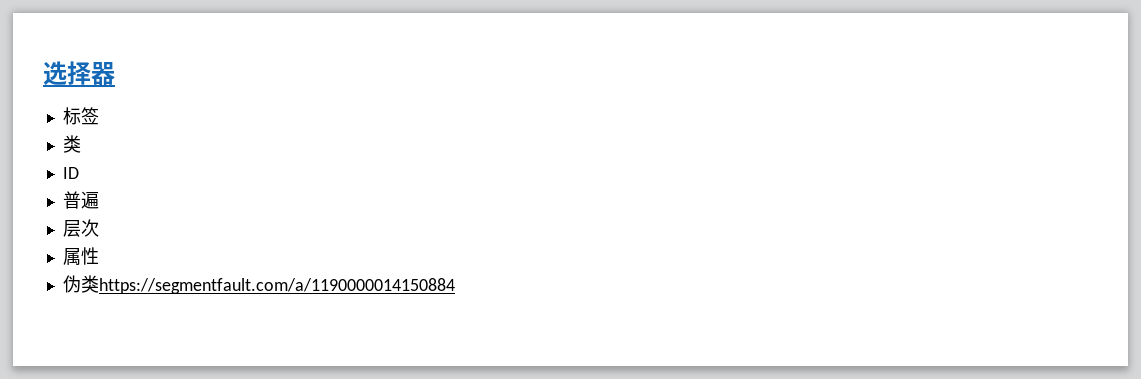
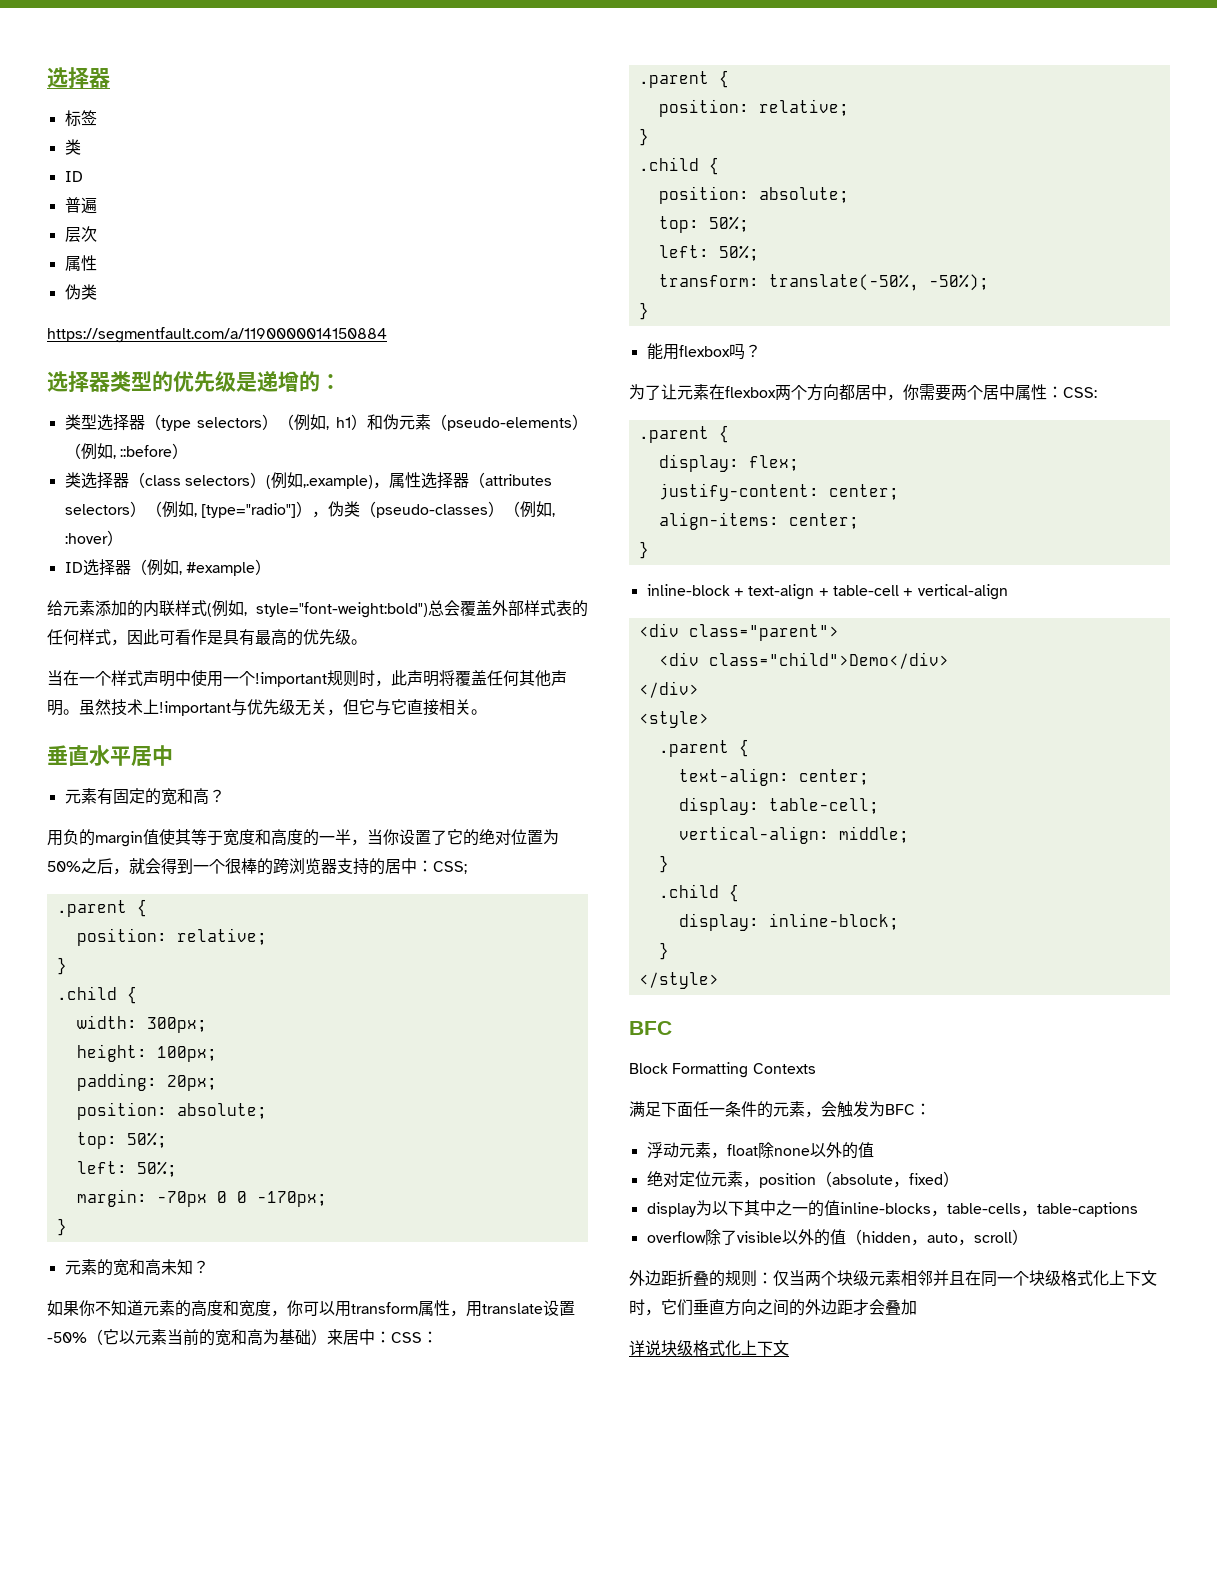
  层次
  属性
- 伪类https://segmentfault.com/a/1190000014150884
+ 伪类
+ https://segmentfault.com/a/1190000014150884
+ 选择器类型的优先级是递增的：
+ 类型选择器（type selectors）（例如, h1）和伪元素（pseudo-elements）（例如, ::before）
+ 类选择器（class selectors）(例如,.example)，属性选择器（attributes selectors）（例如, [type="radio"]），伪类（pseudo-classes）（例如, :hover）
+ ID选择器（例如, #example）
+ 给元素添加的内联样式(例如, style="font-weight:bold")总会覆盖外部样式表的任何样式，因此可看作是具有最高的优先级。
+ 当在一个样式声明中使用一个!important规则时，此声明将覆盖任何其他声明。虽然技术上!important与优先级无关，但它与它直接相关。
+ 垂直水平居中
+ 元素有固定的宽和高？
+ 用负的margin值使其等于宽度和高度的一半，当你设置了它的绝对位置为50%之后，就会得到一个很棒的跨浏览器支持的居中：CSS;
+ .parent {
+ position: relative;
+ }
+ .child {
+ width: 300px;
+ height: 100px;
+ padding: 20px;
+ position: absolute;
+ top: 50%;
+ left: 50%;
+ margin: -70px 0 0 -170px;
+ }
+ 元素的宽和高未知？
+ 如果你不知道元素的高度和宽度，你可以用transform属性，用translate设置-50%（它以元素当前的宽和高为基础）来居中：CSS：
+ .parent {
+ position: relative;
+ }
+ .child {
+ position: absolute;
+ top: 50%;
+ left: 50%;
+ transform: translate(-50%, -50%);
+ }
+ 能用flexbox吗？
+ 为了让元素在flexbox两个方向都居中，你需要两个居中属性：CSS:
+ .parent {
+ display: flex;
+ justify-content: center;
+ align-items: center;
+ }
+ inline-block + text-align + table-cell + vertical-align
+ <div class="parent">
+ <div class="child">Demo</div>
+ </div>
+ <style>
+ .parent {
+ text-align: center;
+ display: table-cell;
+ vertical-align: middle;
+ }
+ .child {
+ display: inline-block;
+ }
+ </style>
+ BFC
+ Block Formatting Contexts
+ 满足下面任一条件的元素，会触发为BFC：
+ 浮动元素，float除none以外的值
+ 绝对定位元素，position（absolute，fixed）
+ display为以下其中之一的值inline-blocks，table-cells，table-captions
+ overflow除了visible以外的值（hidden，auto，scroll）
+ 外边距折叠的规则：仅当两个块级元素相邻并且在同一个块级格式化上下文时，它们垂直方向之间的外边距才会叠加
+ 详说块级格式化上下文

